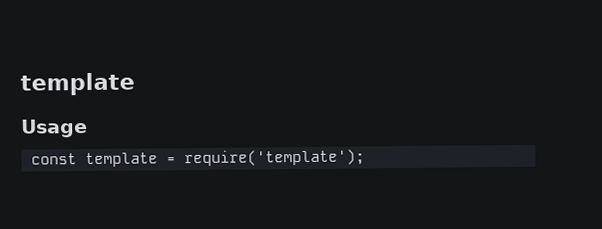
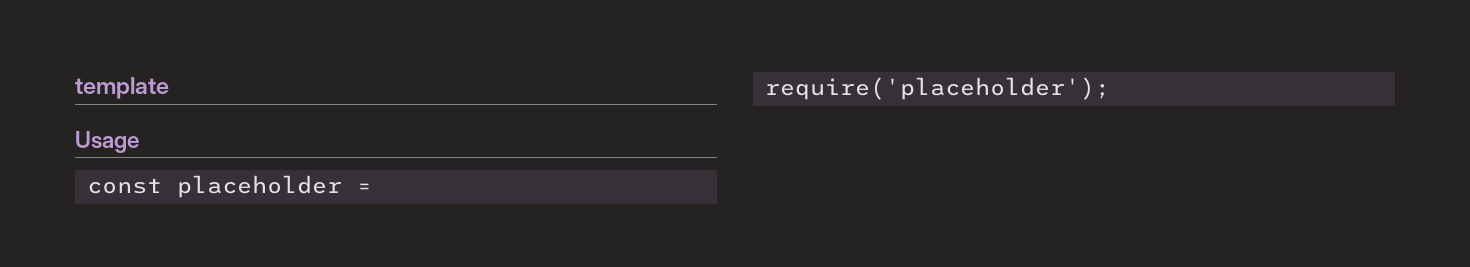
- const template = require('template');
+ const placeholder = require('placeholder');

